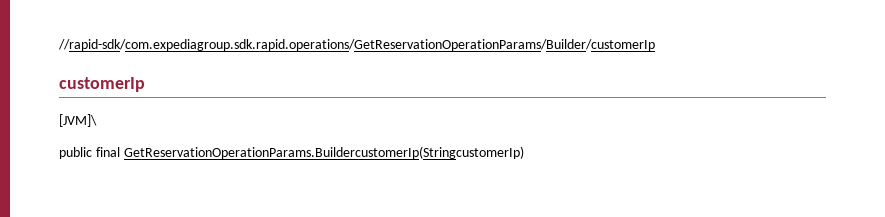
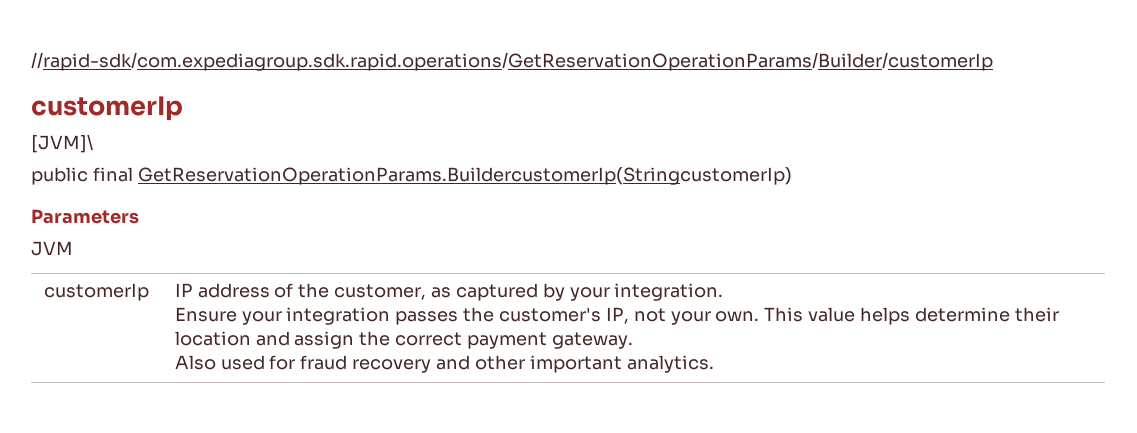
+ Parameters
+ JVM
+ customerIp | IP address of the customer, as captured by your integration.
+ Ensure your integration passes the customer's IP, not your own. This value helps determine their location and assign the correct payment gateway.
+ Also used for fraud recovery and other important analytics.

